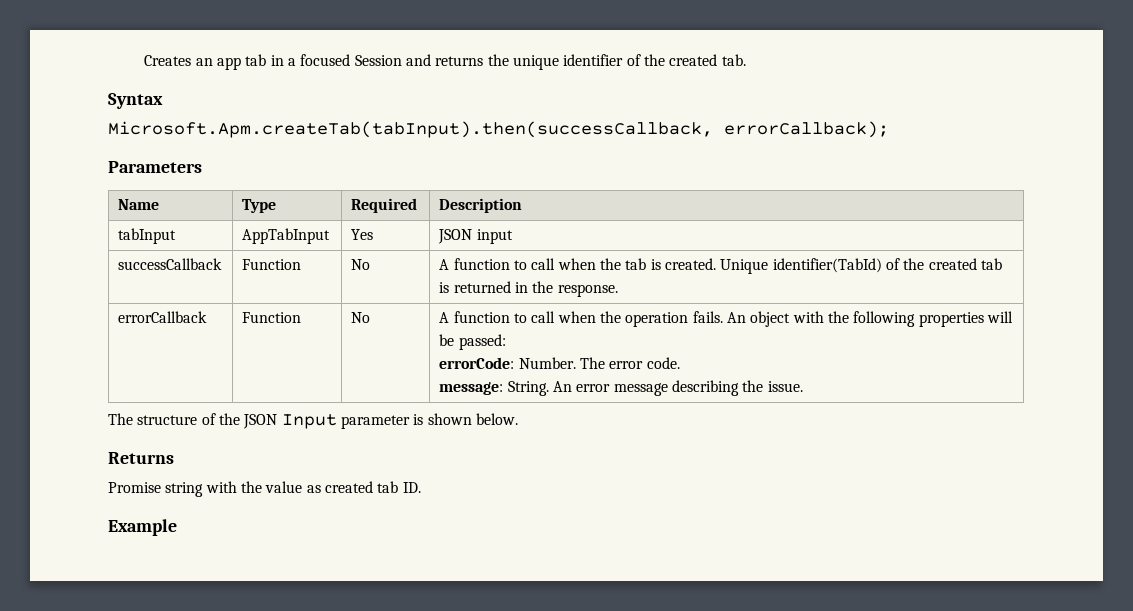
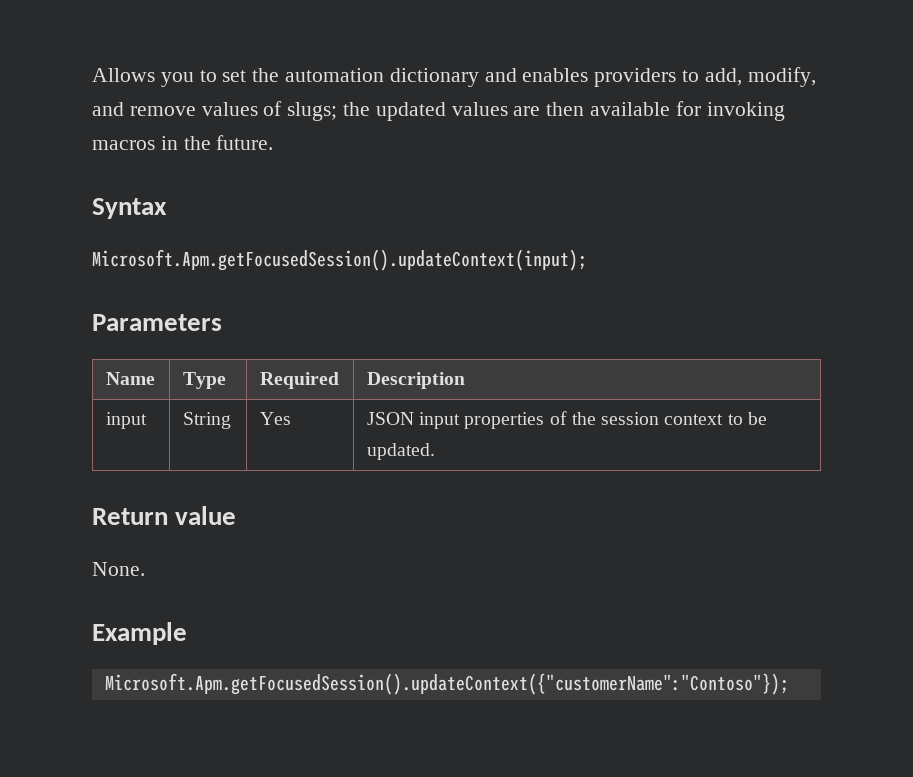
- Creates an app tab in a focused Session and returns the unique identifier of the created tab.
+ Allows you to set the automation dictionary and enables providers to add, modify, and remove values of slugs; the updated values are then available for invoking macros in the future.
- Microsoft.Apm.createTab(tabInput).then(successCallback, errorCallback);
+ Microsoft.Apm.getFocusedSession().updateContext(input);
- tabInput | AppTabInput | Yes | JSON input
- successCallback | Function | No | A function to call when the tab is created. Unique identifier(TabId) of the created tab is returned in the response.
- errorCallback | Function | No | A function to call when the operation fails. An object with the following properties will be passed:
- errorCode: Number. The error code.
- message: String. An error message describing the issue.
- The structure of the JSON Input parameter is shown below.
- Returns
- Promise string with the value as created tab ID.
+ input | String | Yes | JSON input properties of the session context to be updated.
+ Return value
+ None.
+ Microsoft.Apm.getFocusedSession().updateContext({"customerName":"Contoso"});

